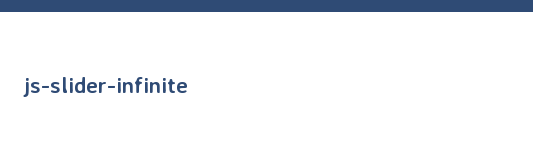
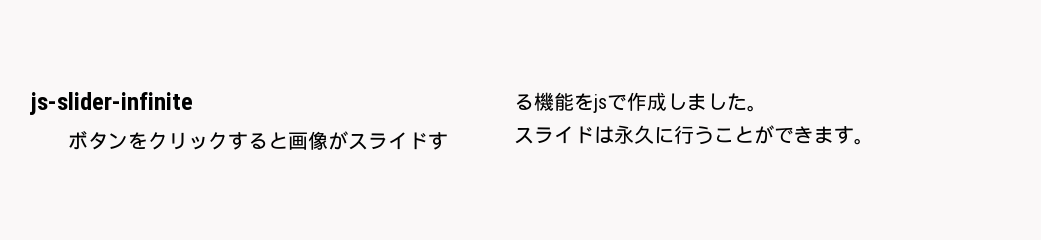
+ ボタンをクリックすると画像がスライドする機能をjsで作成しました。
+ スライドは永久に行うことができます。

